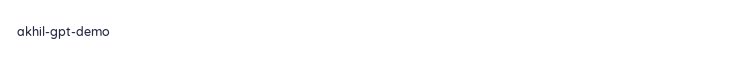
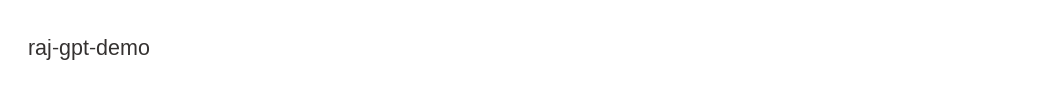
- akhil-gpt-demo
+ raj-gpt-demo

